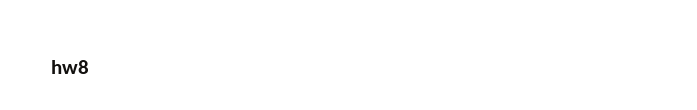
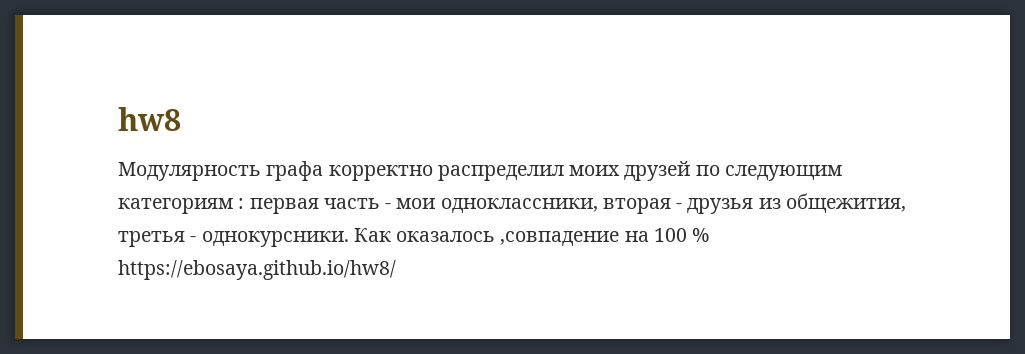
+ Модулярность графа корректно распределил моих друзей по следующим категориям : первая часть - мои одноклассники, вторая - друзья из общежития, третья - однокурсники. Как оказалось ,совпадение на 100 % https://ebosaya.github.io/hw8/

